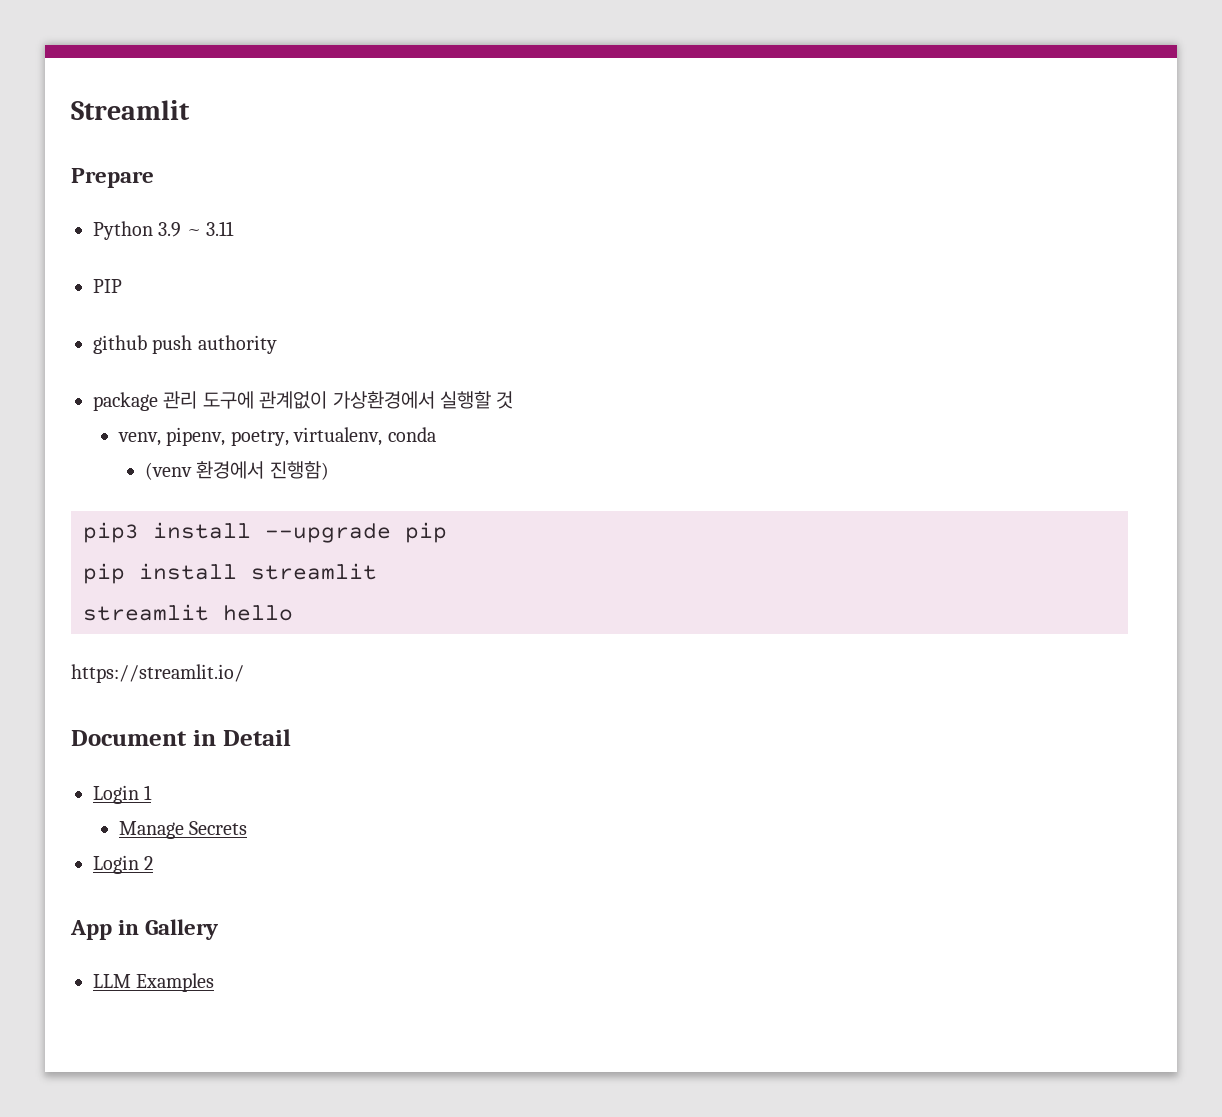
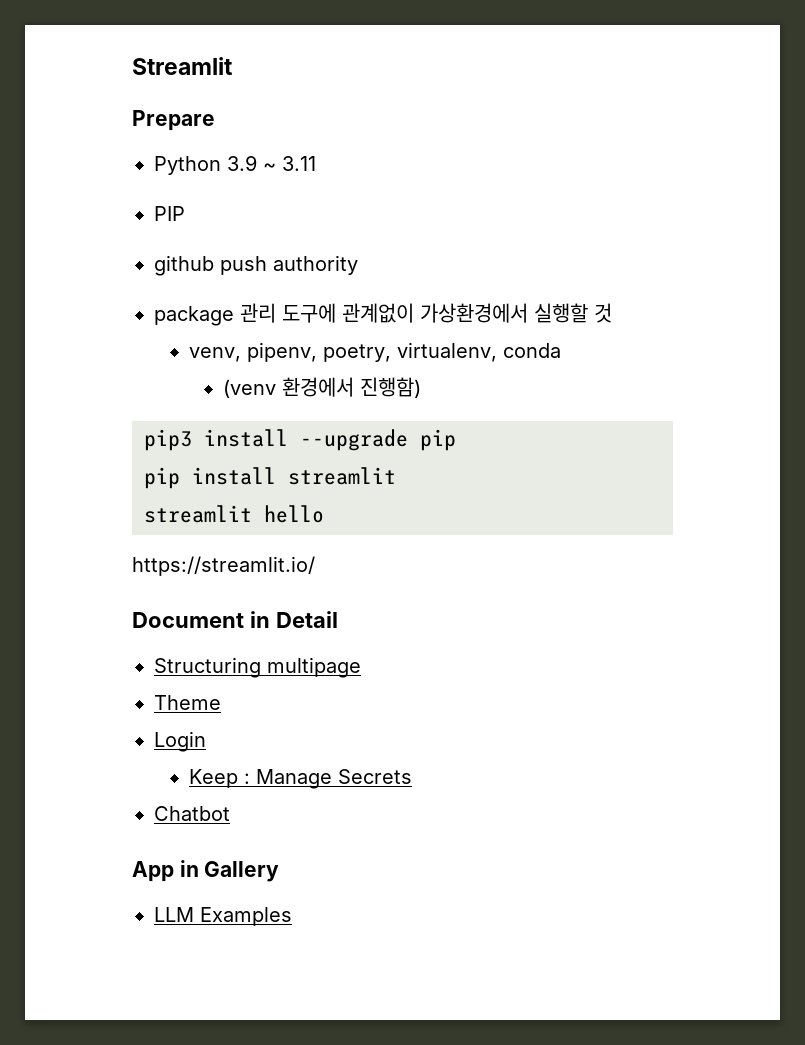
- Login 1
- Manage Secrets
+ Structuring multipage
+ Theme
+ Login
+ Keep : Manage Secrets
- Login 2
+ Chatbot

